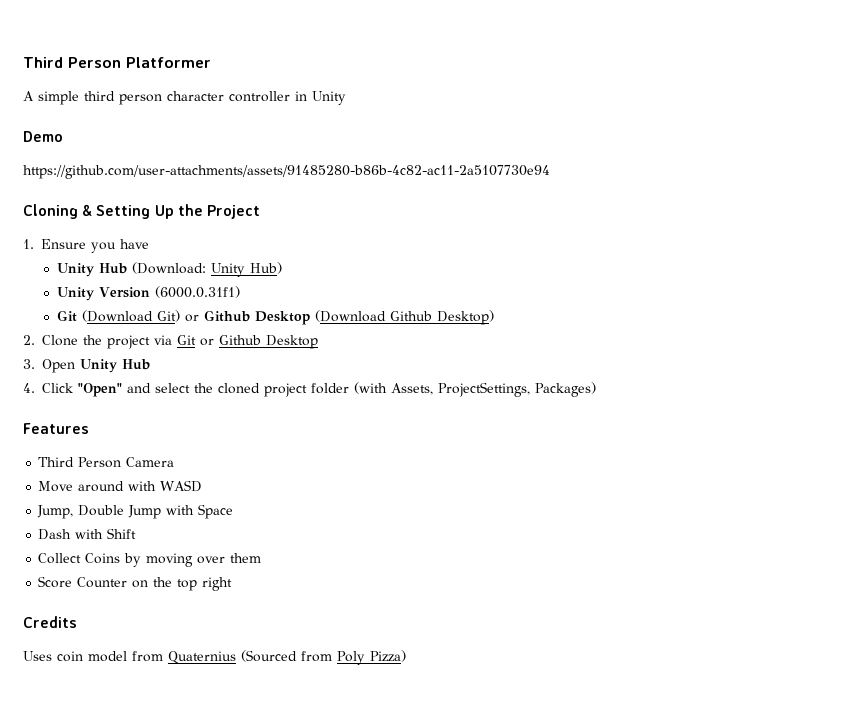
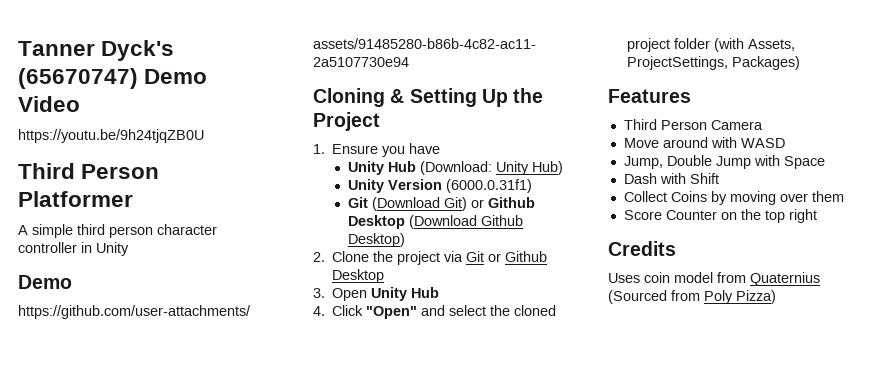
+ Tanner Dyck's (65670747) Demo Video
+ https://youtu.be/9h24tjqZB0U

